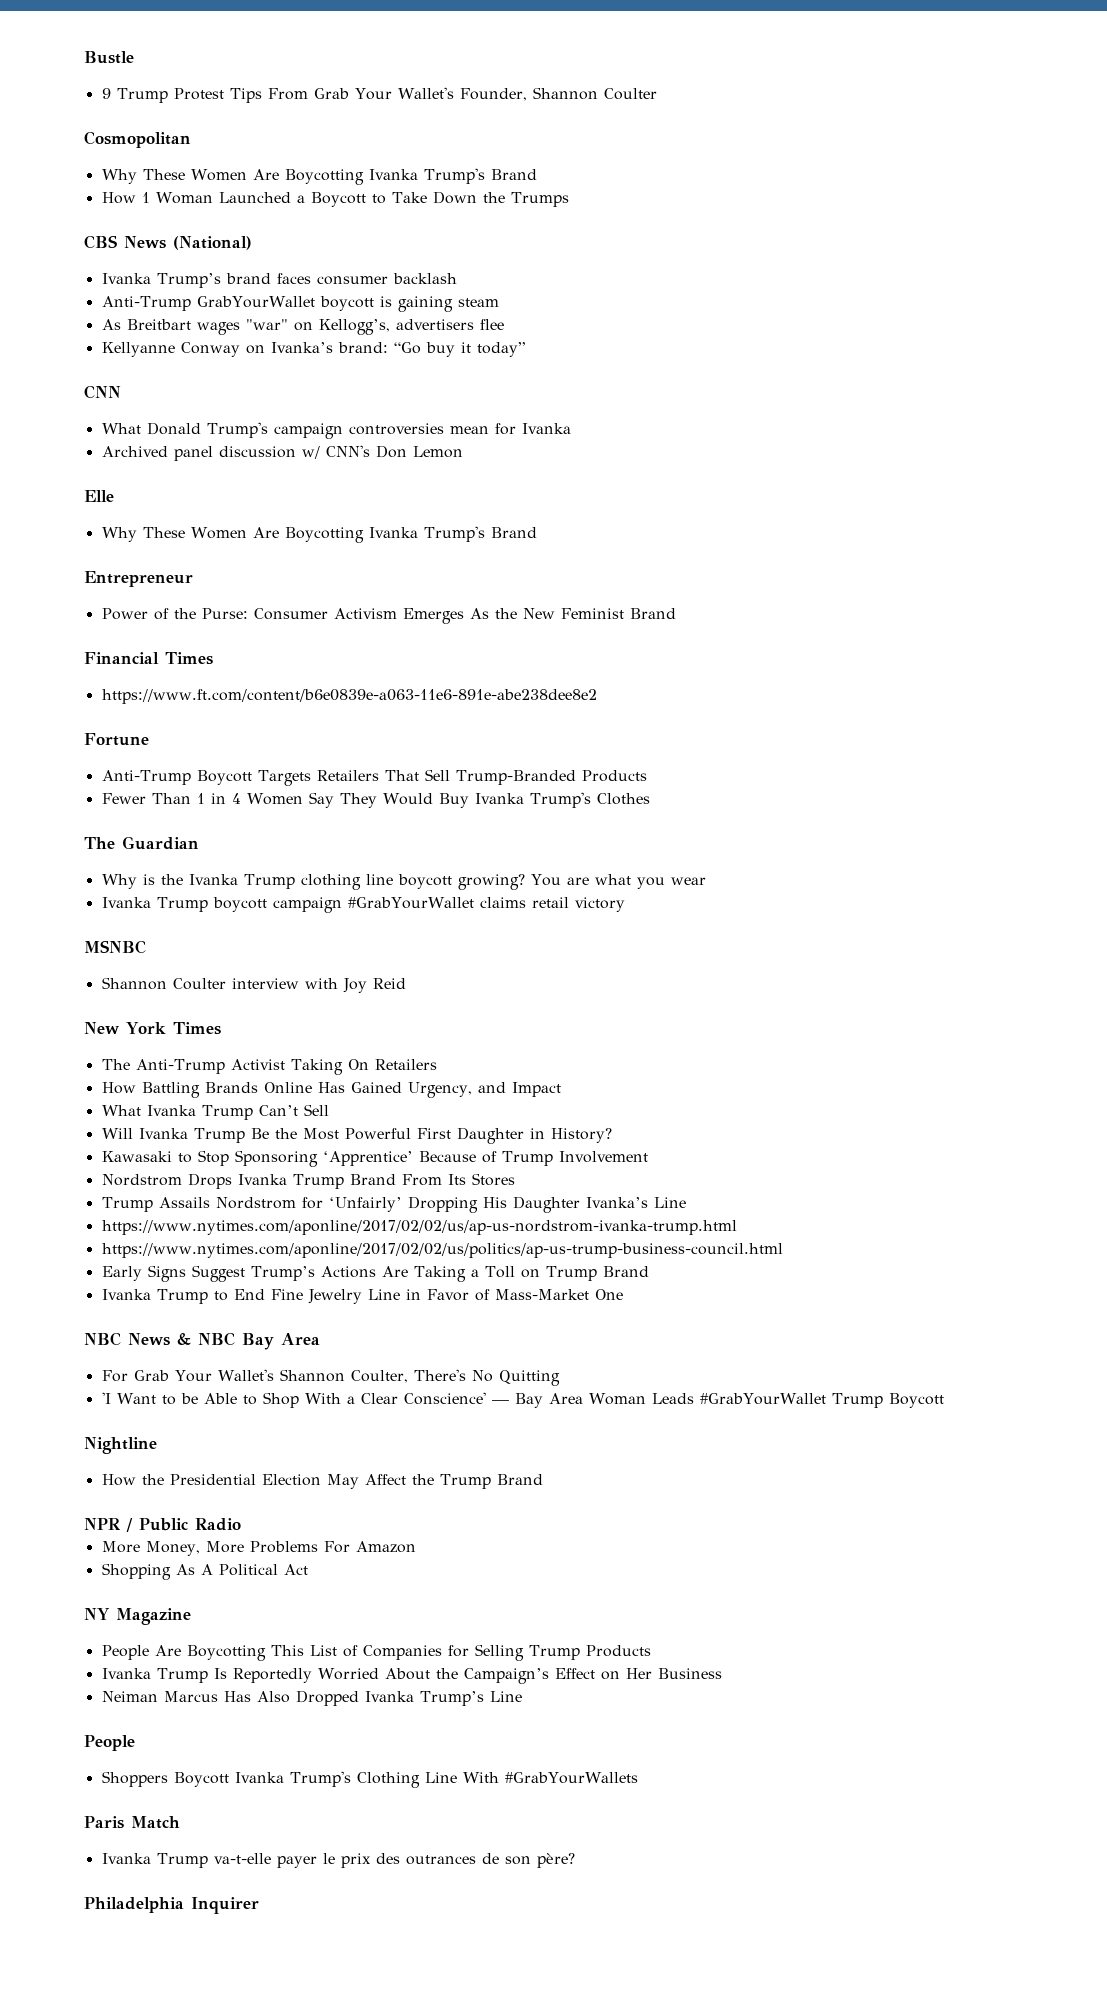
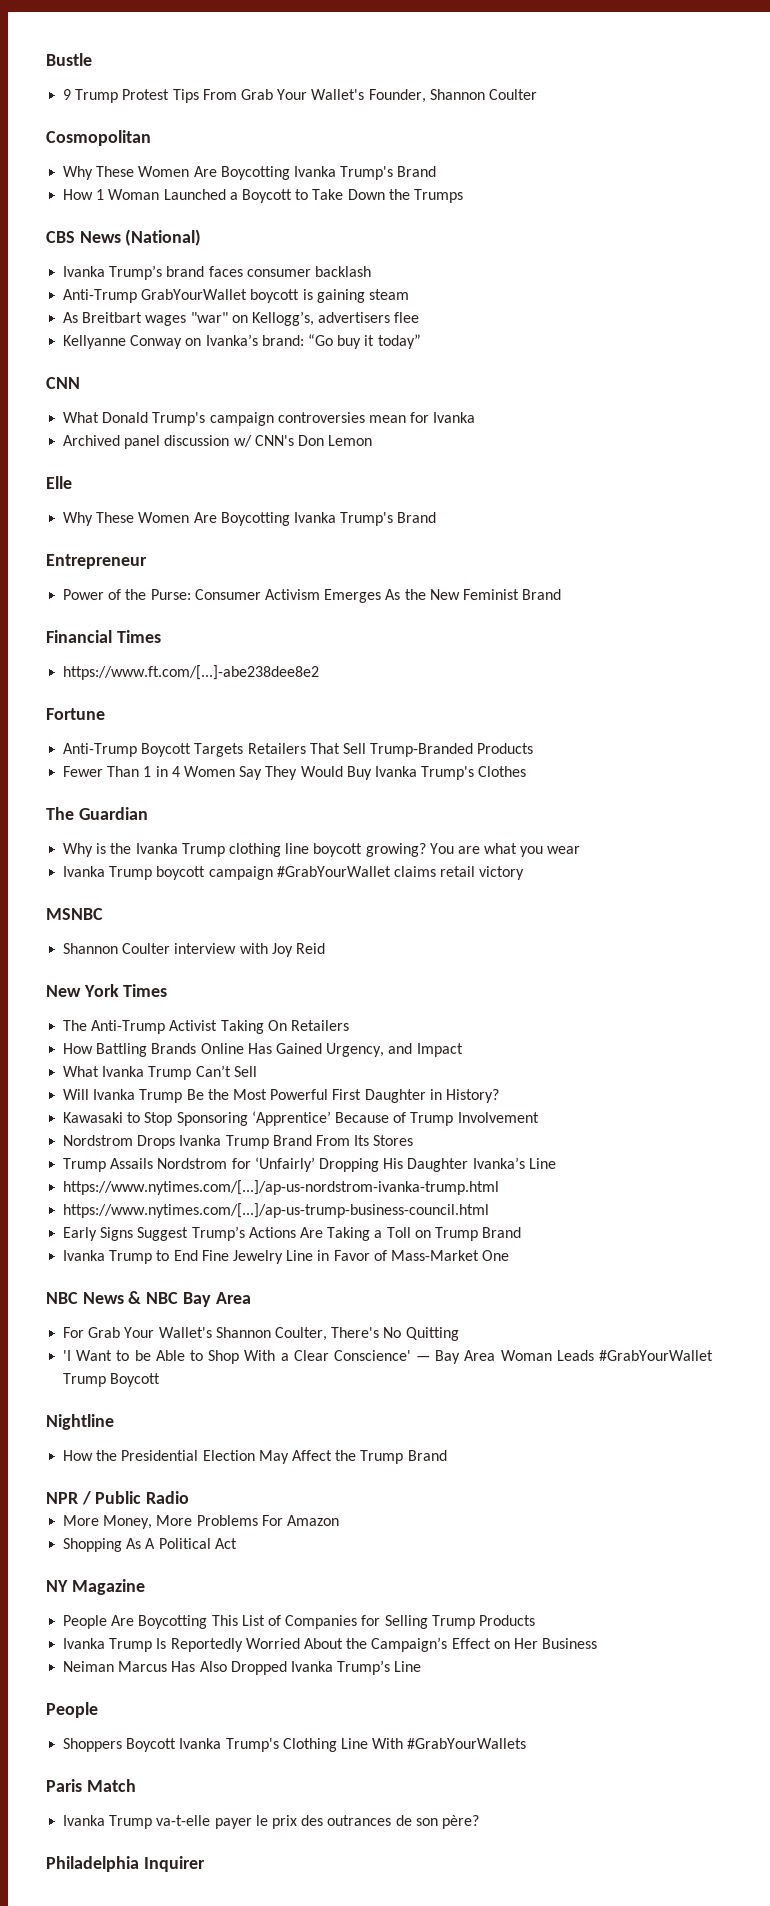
- https://www.ft.com/content/b6e0839e-a063-11e6-891e-abe238dee8e2
+ https://www.ft.com/[...]-abe238dee8e2
- https://www.nytimes.com/aponline/2017/02/02/us/ap-us-nordstrom-ivanka-trump.html
- https://www.nytimes.com/aponline/2017/02/02/us/politics/ap-us-trump-business-council.html
+ https://www.nytimes.com/[...]/ap-us-nordstrom-ivanka-trump.html
+ https://www.nytimes.com/[...]/ap-us-trump-business-council.html

